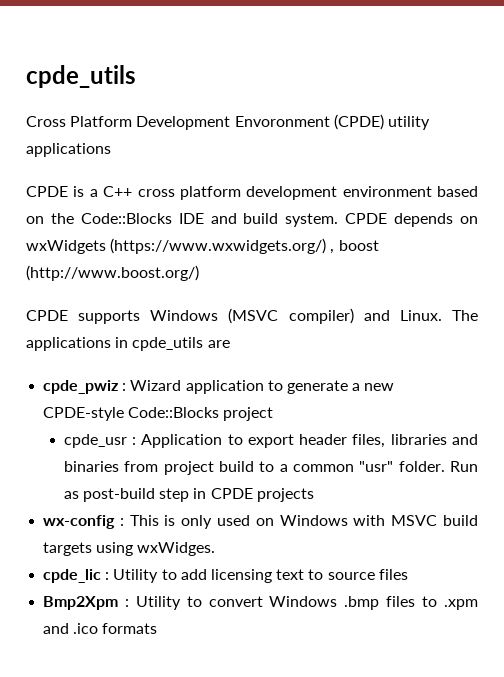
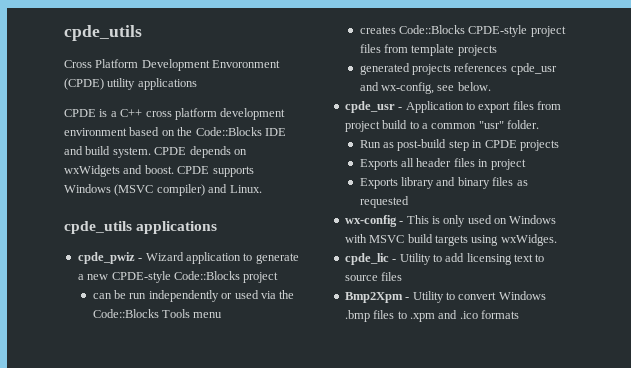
- CPDE depends on wxWidgets (https://www.wxwidgets.org/) , boost (http://www.boost.org/)
- CPDE supports Windows (MSVC compiler) and Linux. The applications in cpde_utils are
+ CPDE depends on wxWidgets and boost. CPDE supports Windows (MSVC compiler) and Linux.
+ cpde_utils applications
- cpde_pwiz : Wizard application to generate a new CPDE-style Code::Blocks project
+ cpde_pwiz - Wizard application to generate a new CPDE-style Code::Blocks project
- cpde_usr : Application to export header files, libraries and binaries from project build to a common "usr" folder. Run as post-build step in CPDE projects
+ can be run independently or used via the Code::Blocks Tools menu
+ creates Code::Blocks CPDE-style project files from template projects
+ generated projects references cpde_usr and wx-config, see below.
+ cpde_usr - Application to export files from project build to a common "usr" folder.
+ Run as post-build step in CPDE projects
+ Exports all header files in project
+ Exports library and binary files as requested
- wx-config : This is only used on Windows with MSVC build targets using wxWidges.
+ wx-config - This is only used on Windows with MSVC build targets using wxWidges.
- cpde_lic : Utility to add licensing text to source files
+ cpde_lic - Utility to add licensing text to source files
- Bmp2Xpm : Utility to convert Windows .bmp files to .xpm and .ico formats
+ Bmp2Xpm - Utility to convert Windows .bmp files to .xpm and .ico formats

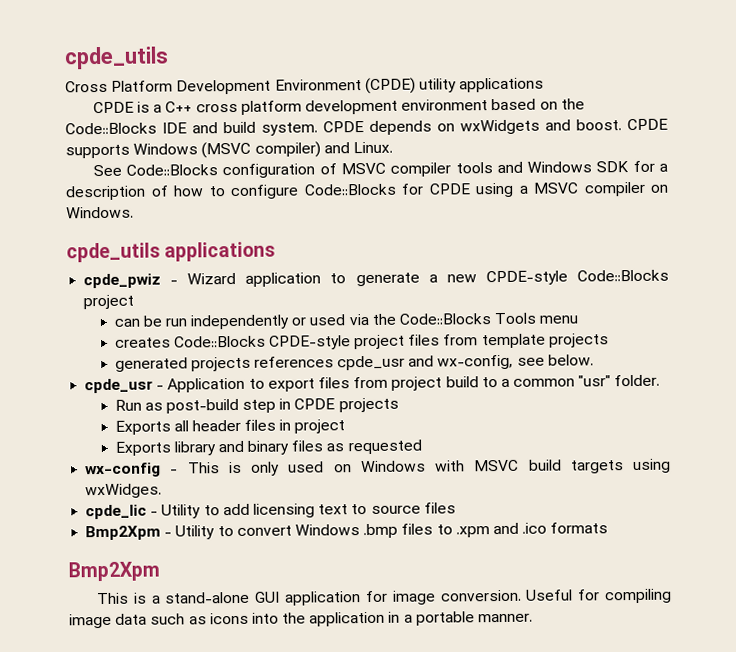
- Cross Platform Development Envoronment (CPDE) utility applications
+ Cross Platform Development Environment (CPDE) utility applications
+ See Code::Blocks configuration of MSVC compiler tools and Windows SDK for a description of how to configure Code::Blocks for CPDE using a MSVC compiler on Windows.
  Bmp2Xpm - Utility to convert Windows .bmp files to .xpm and .ico formats
+ Bmp2Xpm
+ This is a stand-alone GUI application for image conversion. Useful for compiling image data such as icons into the application in a portable manner.

